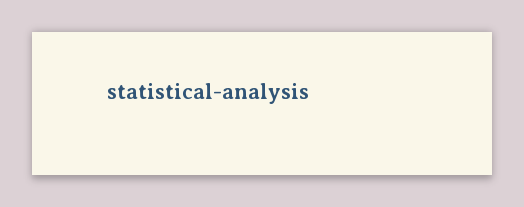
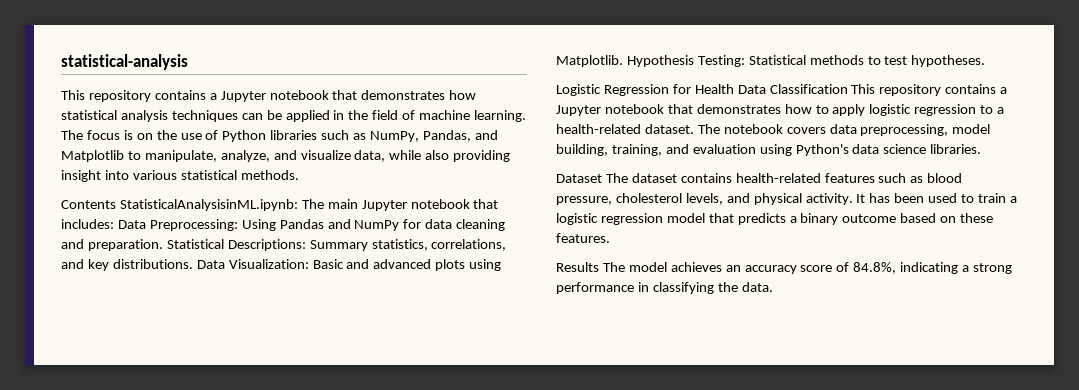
+ This repository contains a Jupyter notebook that demonstrates how statistical analysis techniques can be applied in the field of machine learning. The focus is on the use of Python libraries such as NumPy, Pandas, and Matplotlib to manipulate, analyze, and visualize data, while also providing insight into various statistical methods.
+ Contents StatisticalAnalysisinML.ipynb: The main Jupyter notebook that includes: Data Preprocessing: Using Pandas and NumPy for data cleaning and preparation. Statistical Descriptions: Summary statistics, correlations, and key distributions. Data Visualization: Basic and advanced plots using Matplotlib. Hypothesis Testing: Statistical methods to test hypotheses.
+ Logistic Regression for Health Data Classification This repository contains a Jupyter notebook that demonstrates how to apply logistic regression to a health-related dataset. The notebook covers data preprocessing, model building, training, and evaluation using Python's data science libraries.
+ Dataset The dataset contains health-related features such as blood pressure, cholesterol levels, and physical activity. It has been used to train a logistic regression model that predicts a binary outcome based on these features.
+ Results The model achieves an accuracy score of 84.8%, indicating a strong performance in classifying the data.

